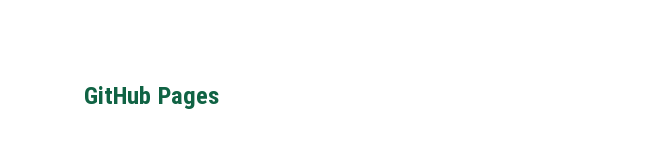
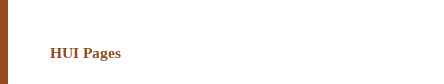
- GitHub Pages
+ HUI Pages

